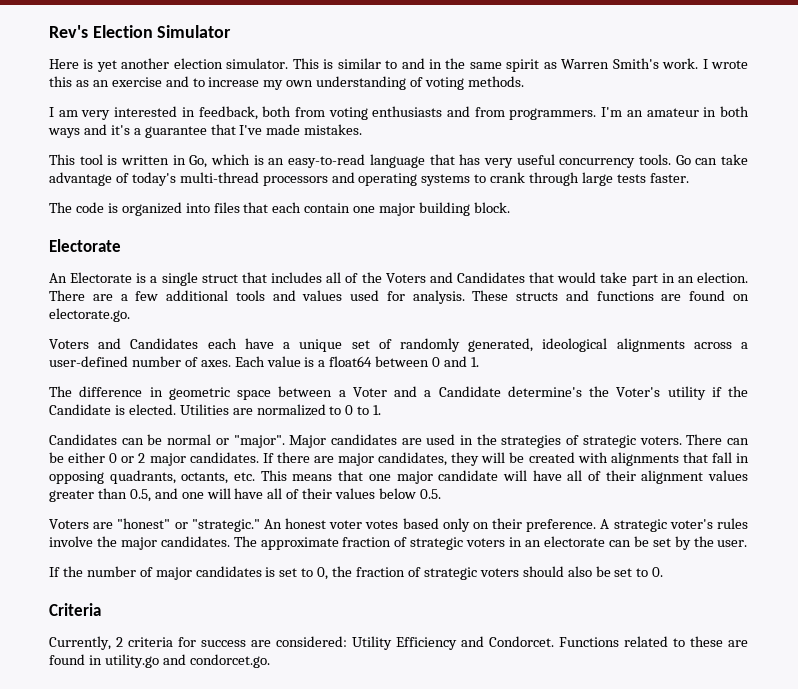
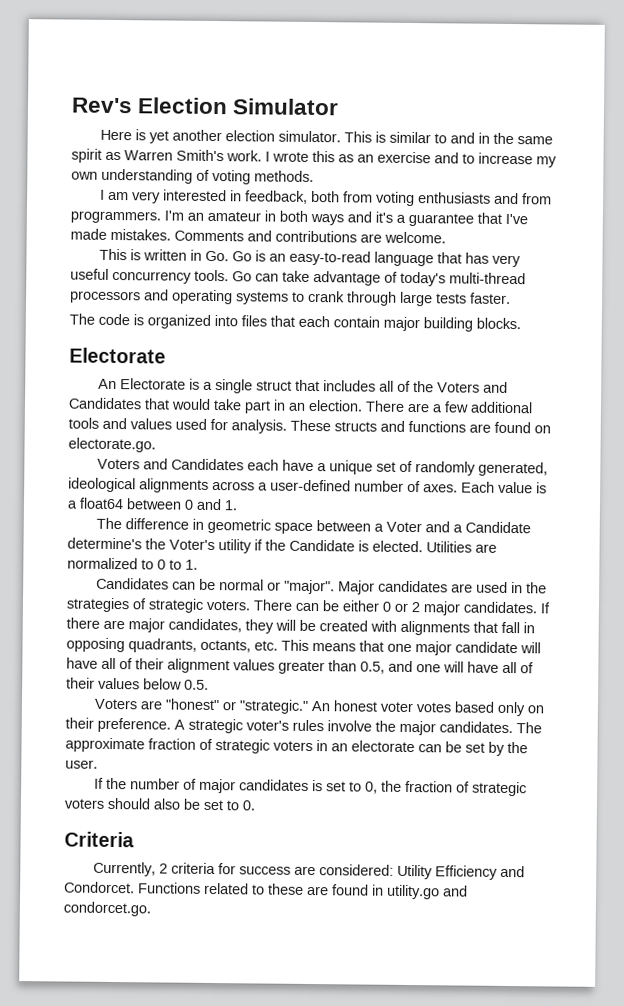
- I'm an amateur in both ways and it's a guarantee that I've made mistakes.
- This tool is written in Go, which is an easy-to-read language that has very useful concurrency tools.
+ I'm an amateur in both ways and it's a guarantee that I've made mistakes. Comments and contributions are welcome.
+ This is written in Go. Go is an easy-to-read language that has very useful concurrency tools.
- The code is organized into files that each contain one major building block.
+ The code is organized into files that each contain major building blocks.

